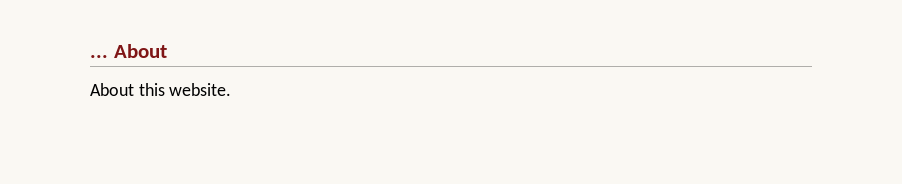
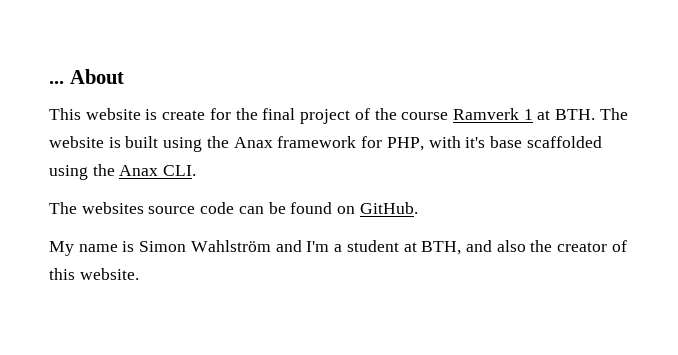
- About this website.
+ This website is create for the final project of the course Ramverk 1 at BTH. The website is built using the Anax framework for PHP, with it's base scaffolded using the Anax CLI.
+ The websites source code can be found on GitHub.
+ My name is Simon Wahlström and I'm a student at BTH, and also the creator of this website.

